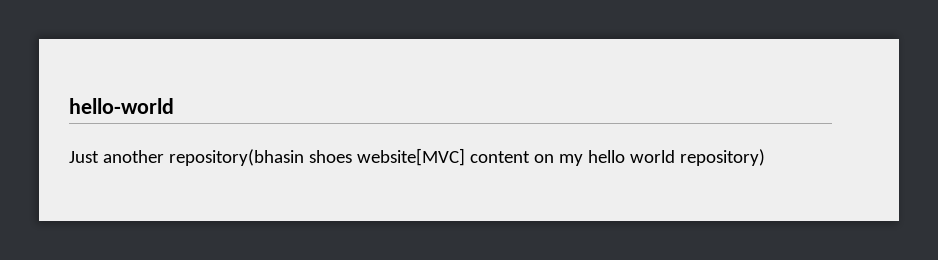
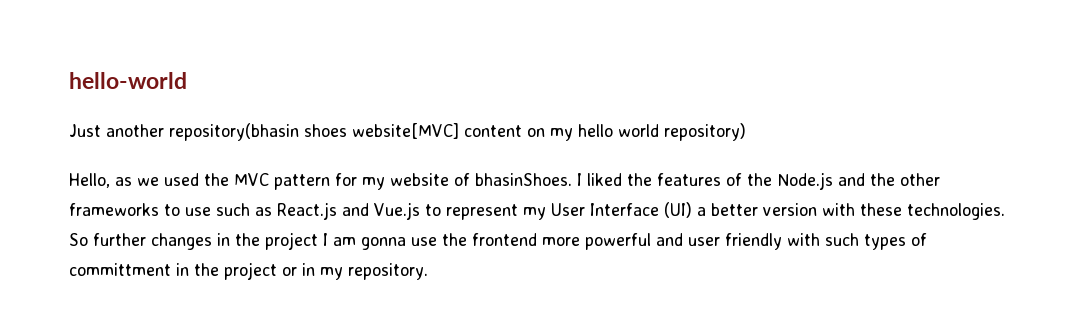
+ Hello, as we used the MVC pattern for my website of bhasinShoes. I liked the features of the Node.js and the other frameworks to use such as React.js and Vue.js to represent my User Interface (UI) a better version with these technologies. So further changes in the project I am gonna use the frontend more powerful and user friendly with such types of committment in the project or in my repository.

